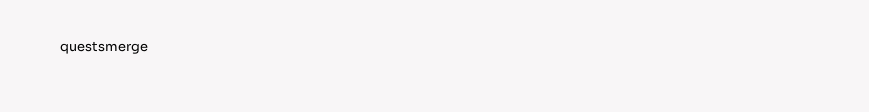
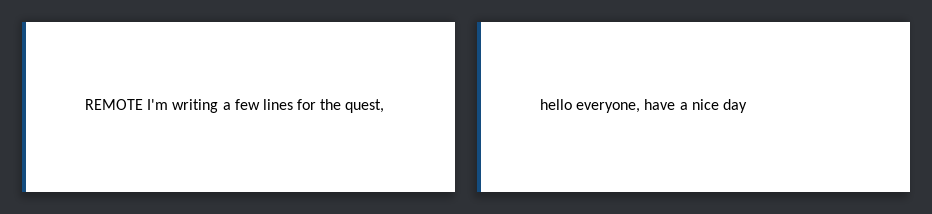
- questsmerge
+ REMOTE I'm writing a few lines for the quest, hello everyone, have a nice day

